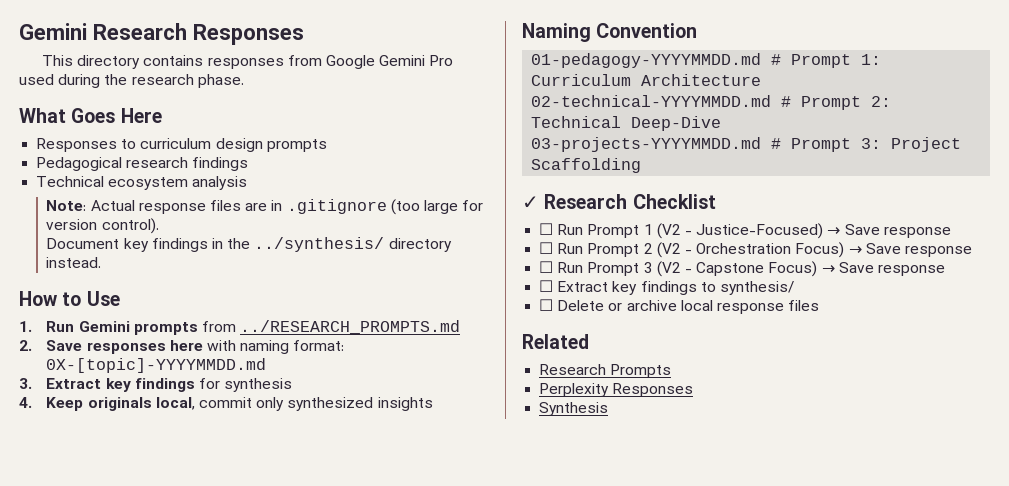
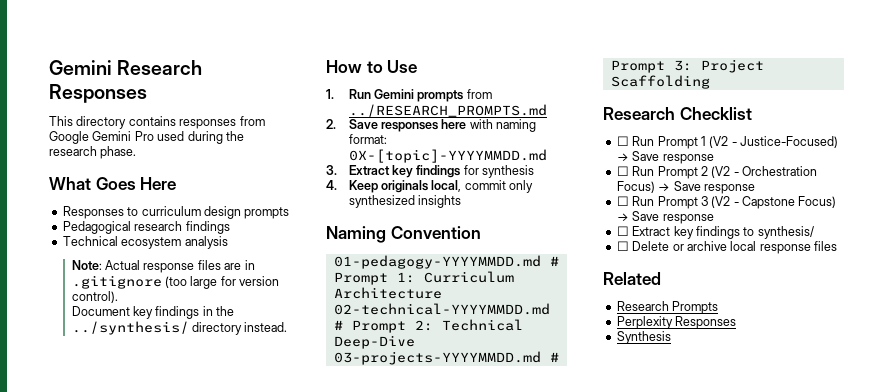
- ✓ Research Checklist
+ Research Checklist

